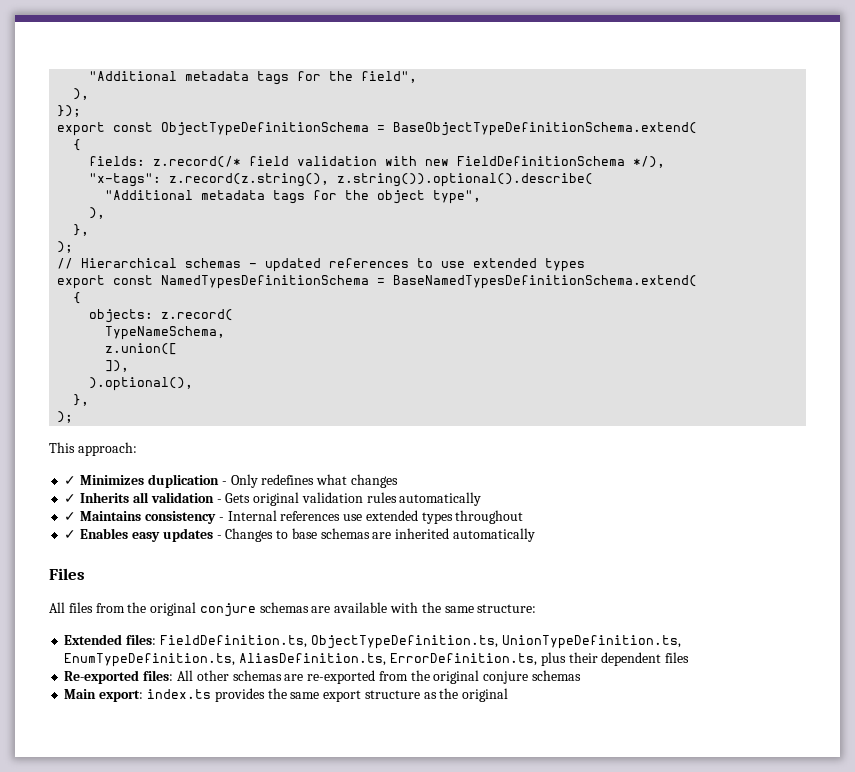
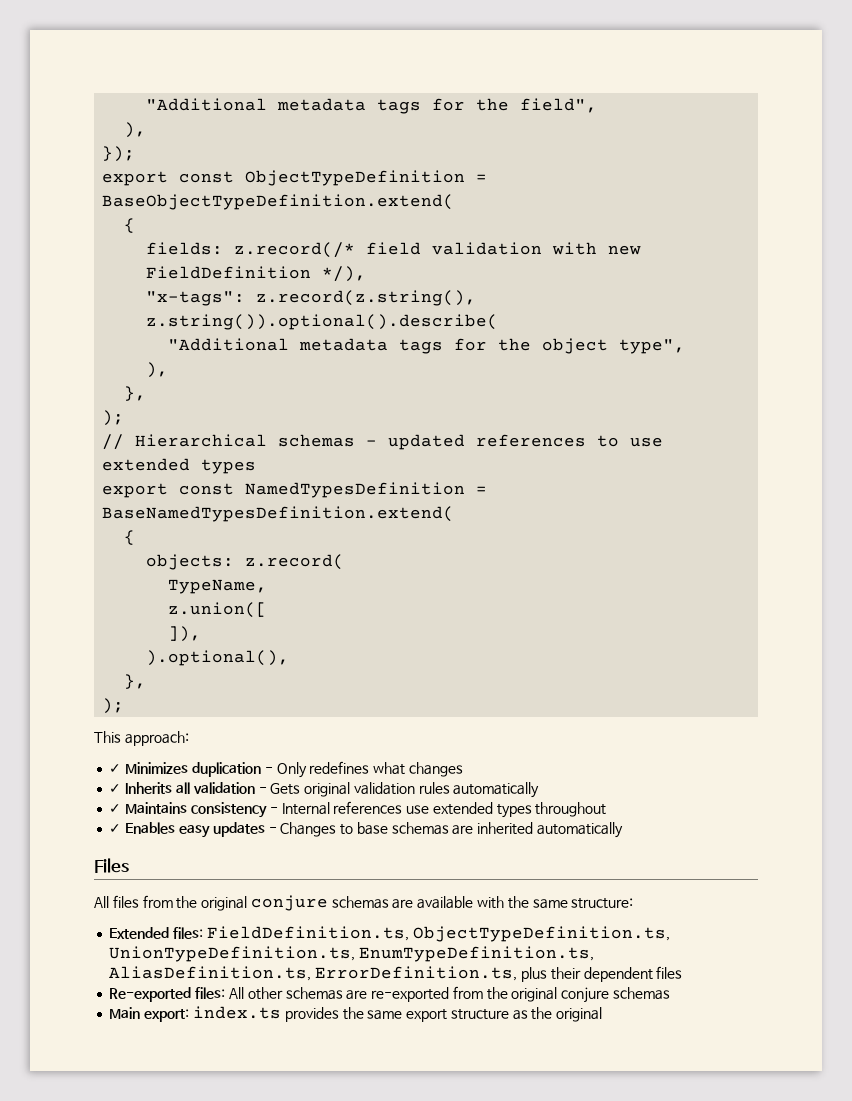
- export const ObjectTypeDefinitionSchema = BaseObjectTypeDefinitionSchema.extend(
+ export const ObjectTypeDefinition = BaseObjectTypeDefinition.extend(
- fields: z.record(/* field validation with new FieldDefinitionSchema */),
+ fields: z.record(/* field validation with new FieldDefinition */),
- export const NamedTypesDefinitionSchema = BaseNamedTypesDefinitionSchema.extend(
+ export const NamedTypesDefinition = BaseNamedTypesDefinition.extend(
- TypeNameSchema,
+ TypeName,

